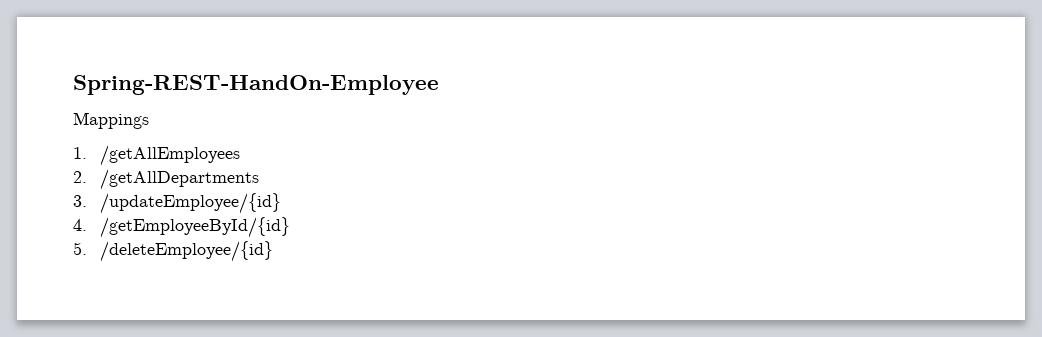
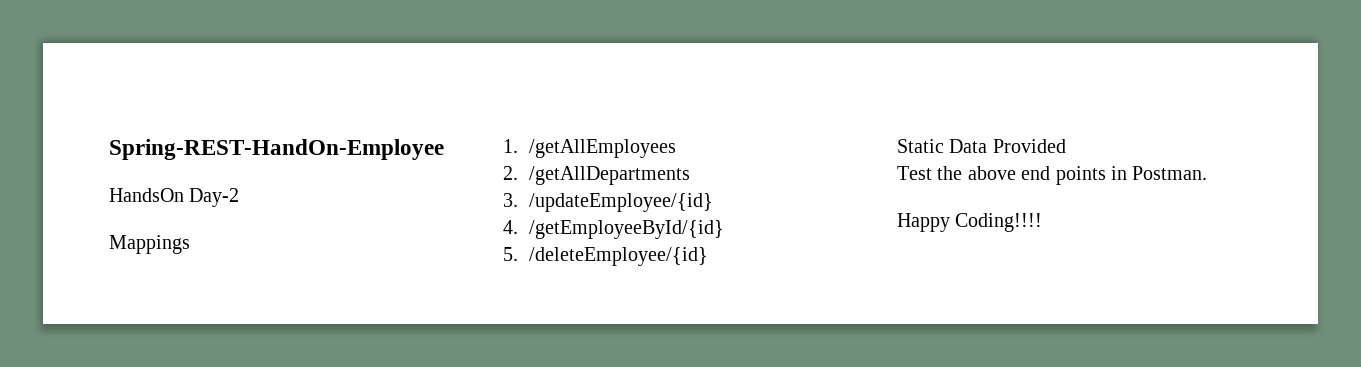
+ HandsOn Day-2
+ Static Data Provided
+ Test the above end points in Postman.
+ Happy Coding!!!!

